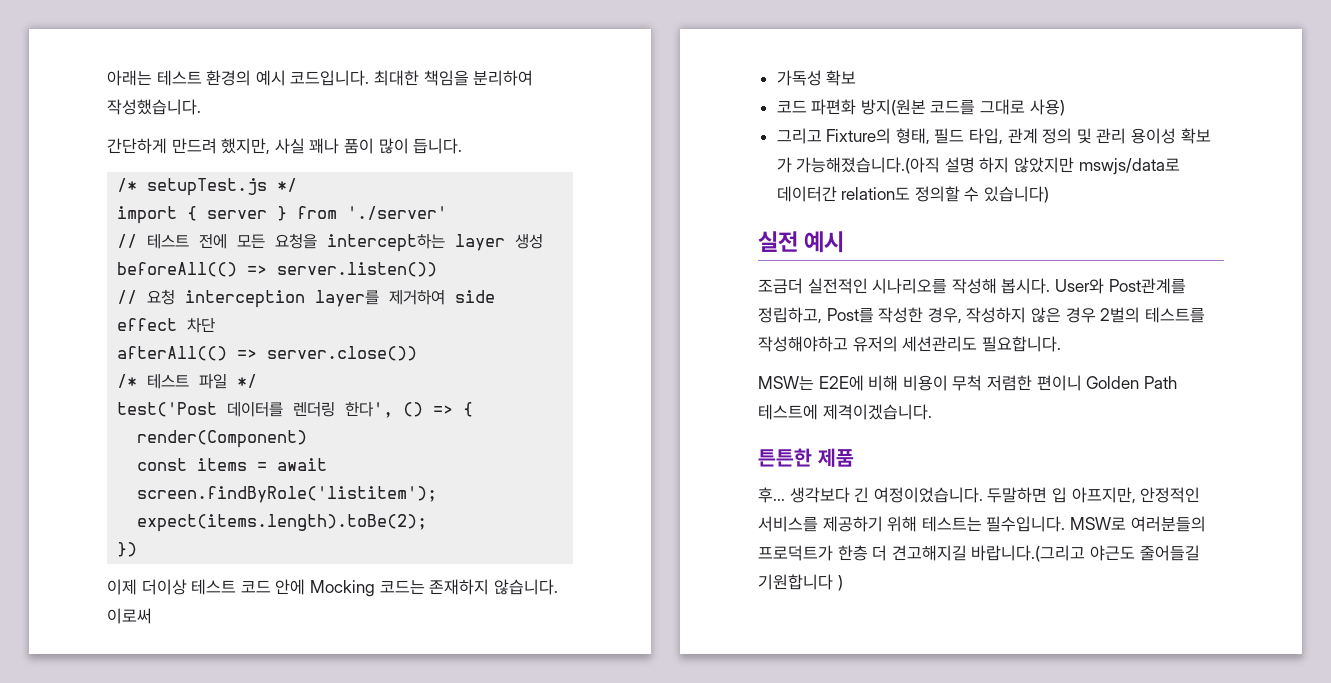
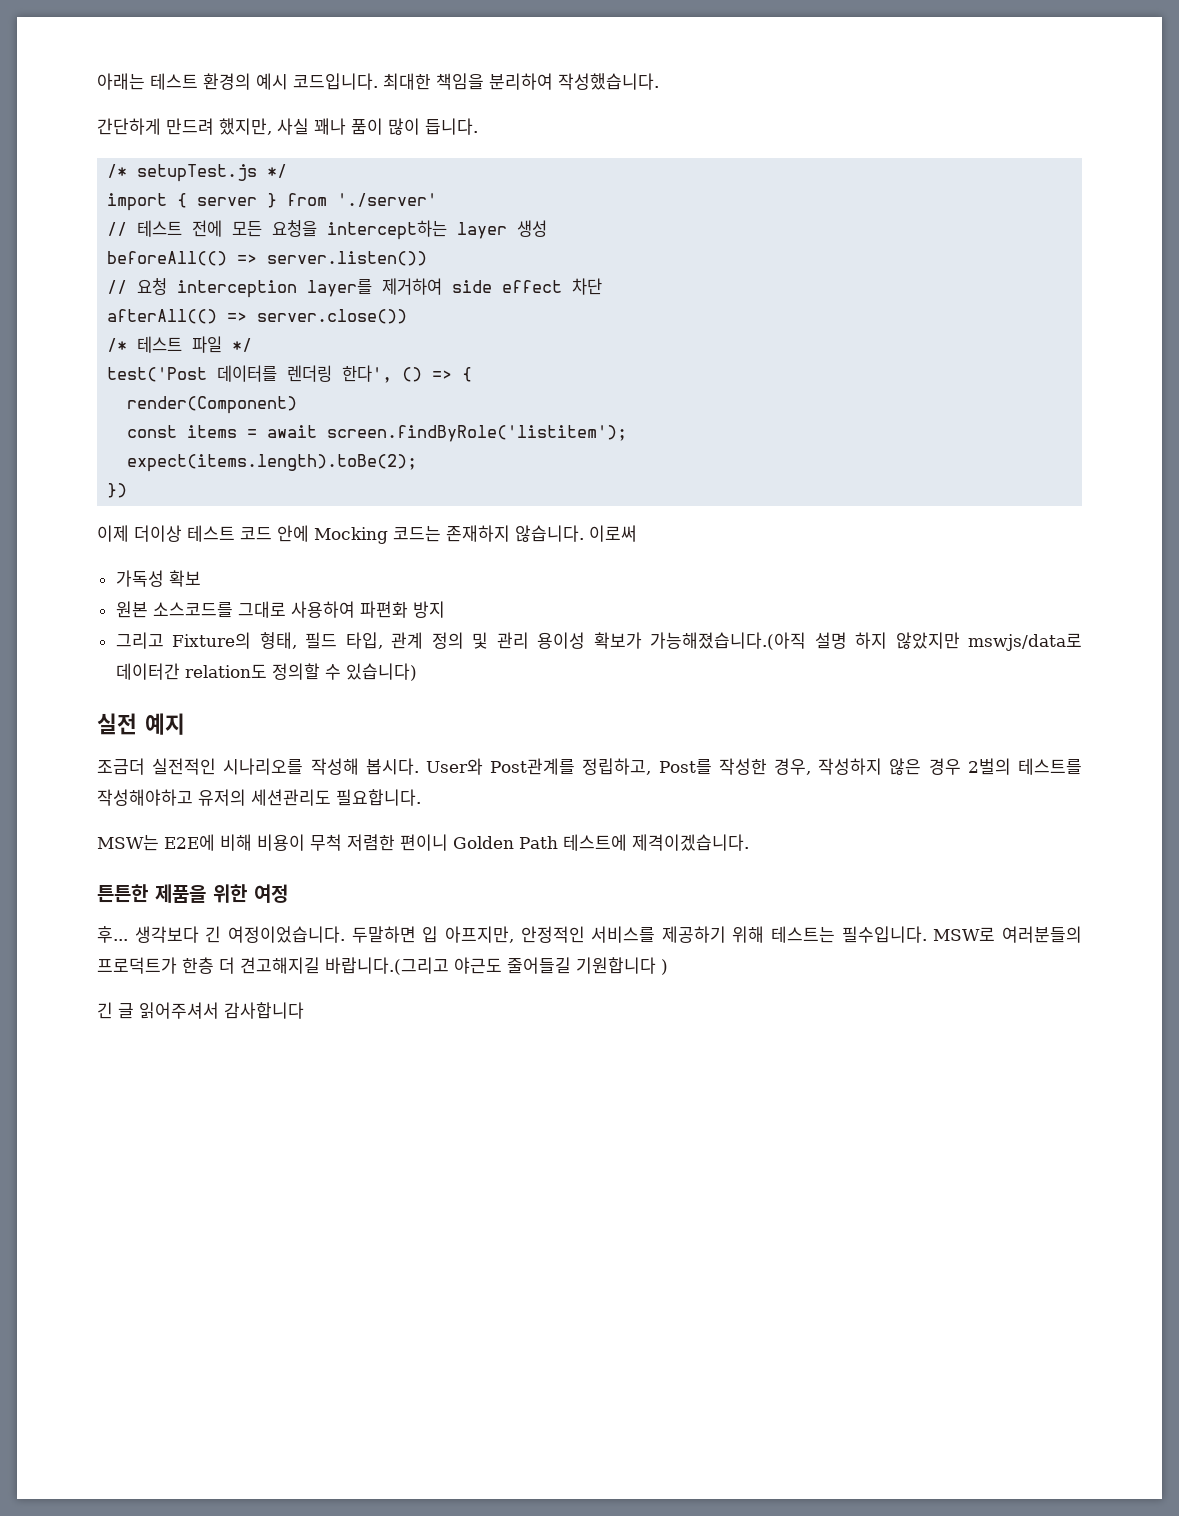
- 코드 파편화 방지(원본 코드를 그대로 사용)
+ 원본 소스코드를 그대로 사용하여 파편화 방지
- 그리고 Fixture의 형태, 필드 타입, 관계 정의 및 관리 용이성 확보 가 가능해졌습니다.(아직 설명 하지 않았지만 mswjs/data로 데이터간 relation도 정의할 수 있습니다)
+ 그리고 Fixture의 형태, 필드 타입, 관계 정의 및 관리 용이성 확보가 가능해졌습니다.(아직 설명 하지 않았지만 mswjs/data로 데이터간 relation도 정의할 수 있습니다)
- 실전 예시
+ 실전 예지
- 튼튼한 제품
+ 튼튼한 제품을 위한 여정
+ 긴 글 읽어주셔서 감사합니다

